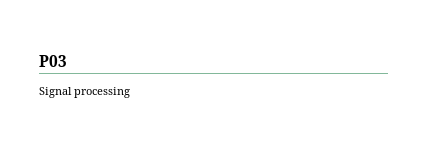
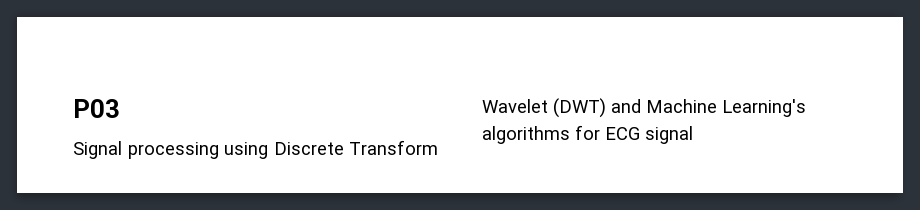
- Signal processing
+ Signal processing using Discrete Transform Wavelet (DWT) and Machine Learning's algorithms for ECG signal

